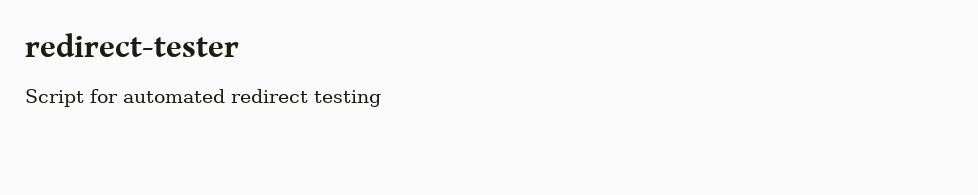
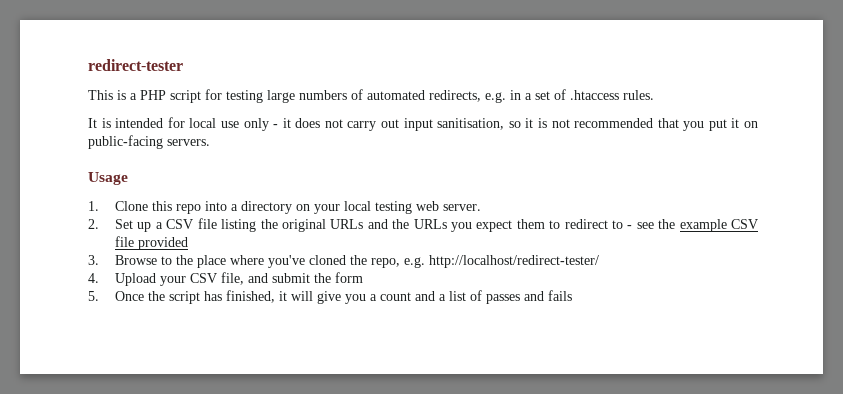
- Script for automated redirect testing
+ This is a PHP script for testing large numbers of automated redirects, e.g. in a set of .htaccess rules.
+ It is intended for local use only - it does not carry out input sanitisation, so it is not recommended that you put it on public-facing servers.
+ Usage
+ 1. Clone this repo into a directory on your local testing web server.
+ 2. Set up a CSV file listing the original URLs and the URLs you expect them to redirect to - see the example CSV file provided
+ 3. Browse to the place where you've cloned the repo, e.g. http://localhost/redirect-tester/
+ 4. Upload your CSV file, and submit the form
+ 5. Once the script has finished, it will give you a count and a list of passes and fails

